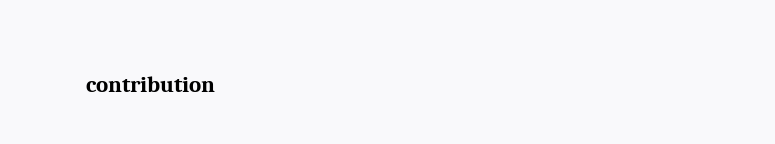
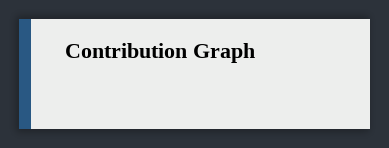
- contribution
+ Contribution Graph

